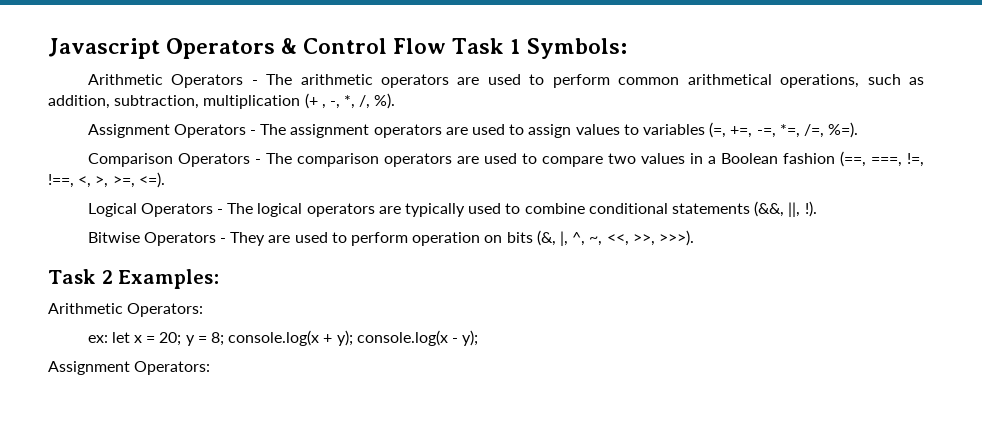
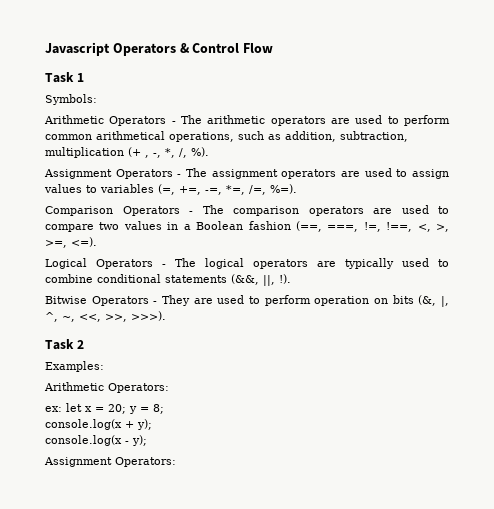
- Javascript Operators & Control Flow Task 1 Symbols:
+ Javascript Operators & Control Flow
+ Task 1
+ Symbols:
- Task 2 Examples:
+ Task 2
+ Examples:
- ex: let x = 20; y = 8; console.log(x + y); console.log(x - y);
+ ex: let x = 20; y = 8;
+ console.log(x + y);
+ console.log(x - y);

